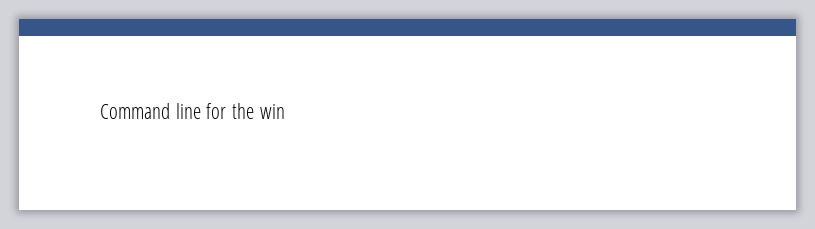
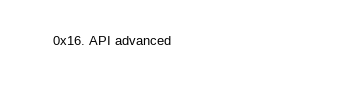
- Command line for the win
+ 0x16. API advanced

